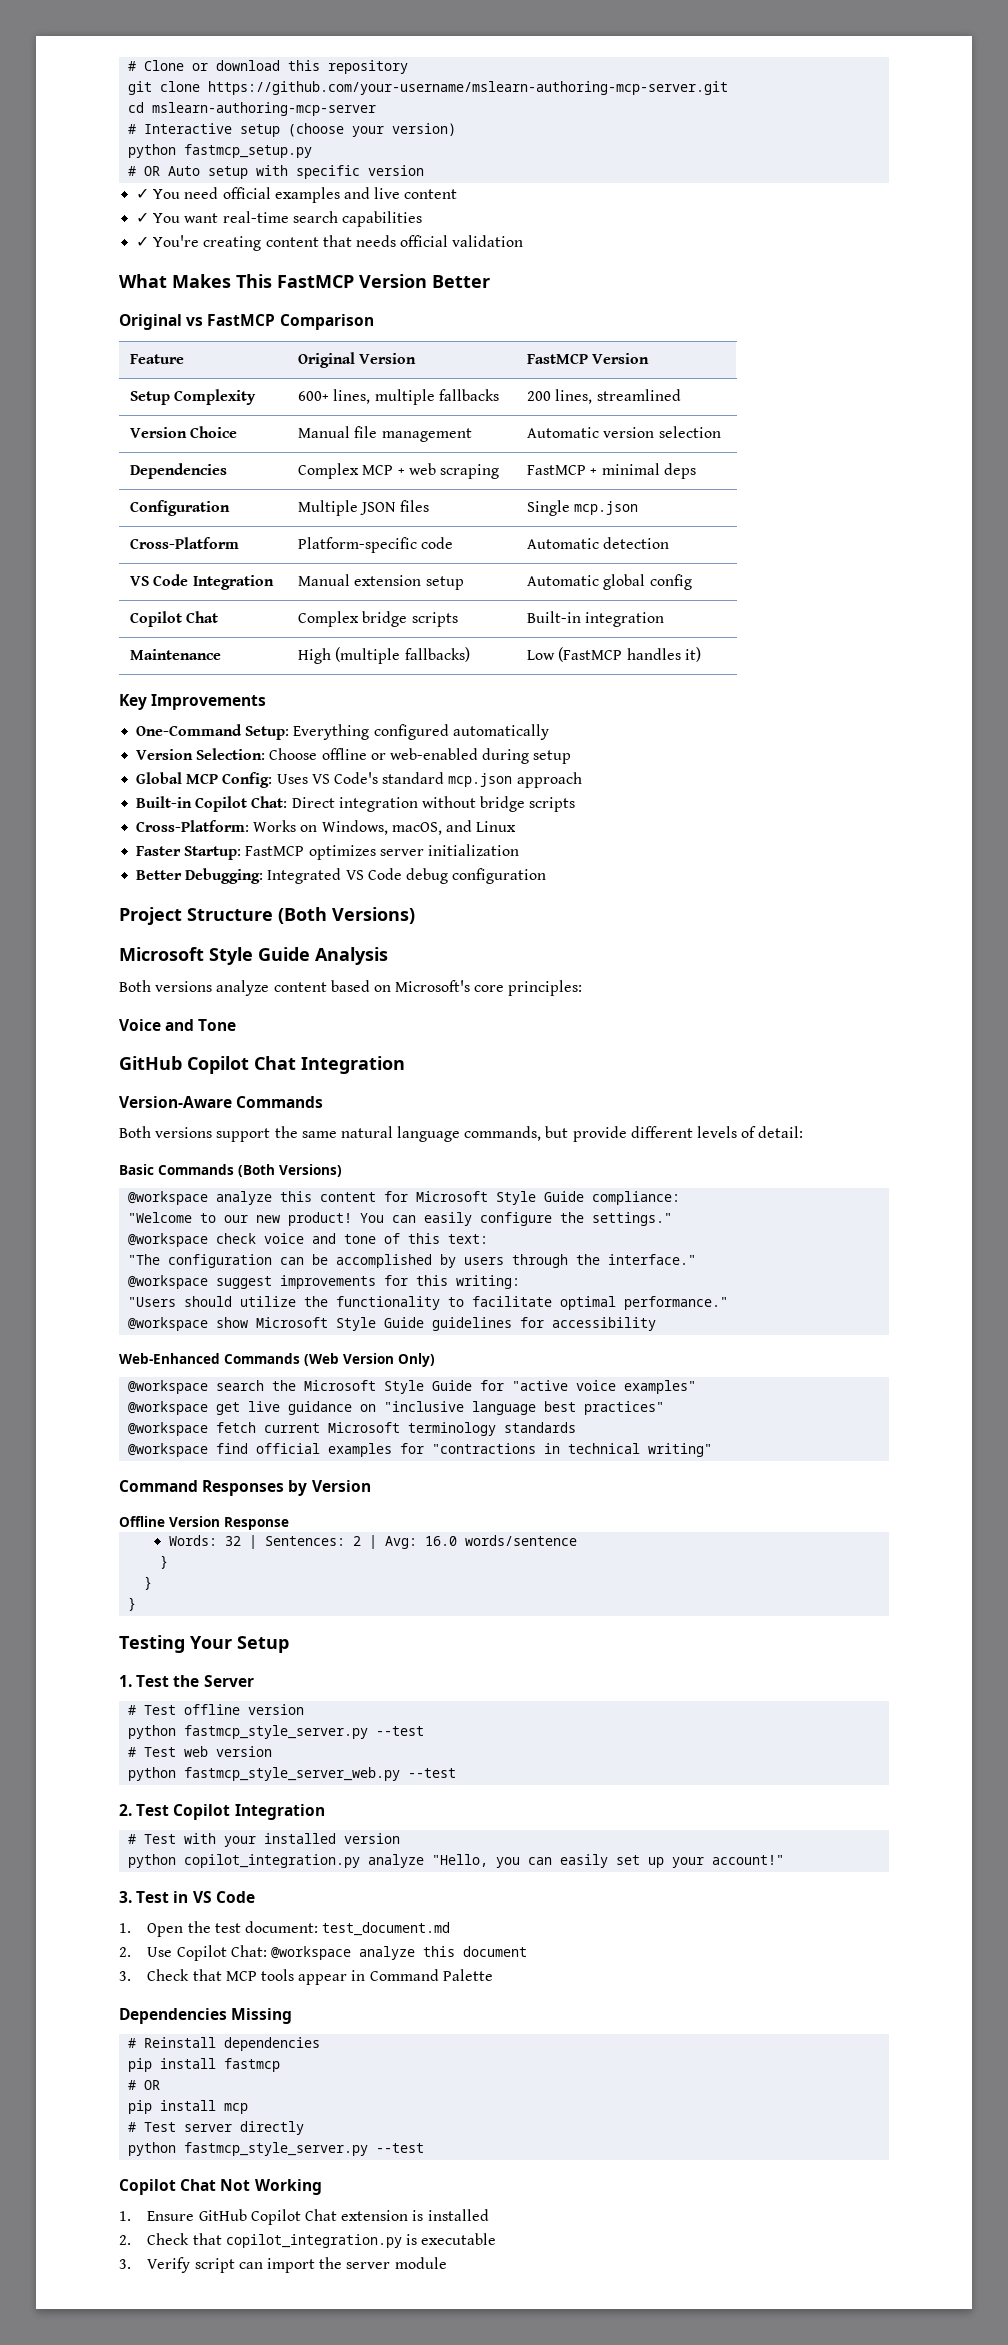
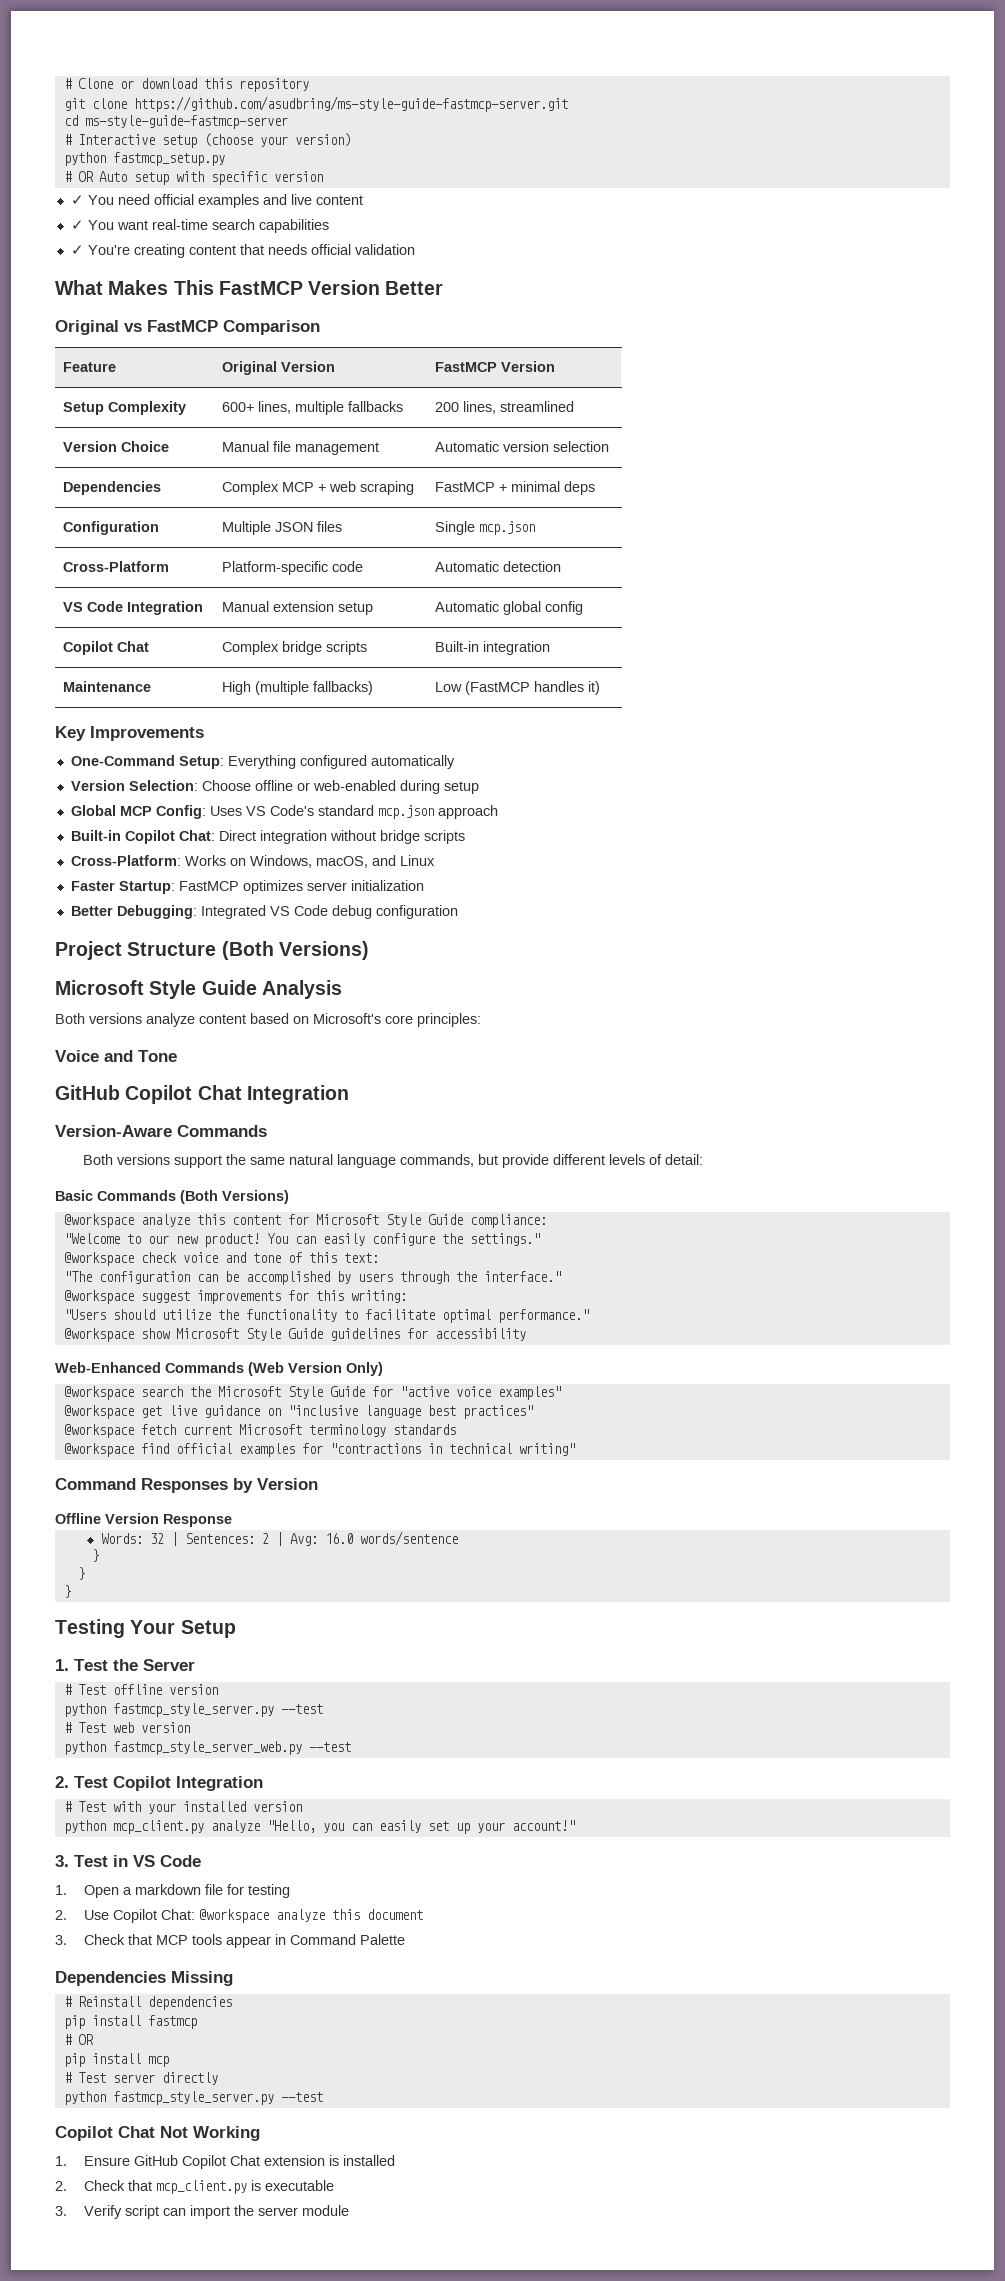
- git clone https://github.com/your-username/mslearn-authoring-mcp-server.git
+ git clone https://github.com/asudbring/ms-style-guide-fastmcp-server.git
- cd mslearn-authoring-mcp-server
+ cd ms-style-guide-fastmcp-server
- python copilot_integration.py analyze "Hello, you can easily set up your account!"
+ python mcp_client.py analyze "Hello, you can easily set up your account!"
- 1. Open the test document: test_document.md
+ 1. Open a markdown file for testing
- 2. Check that copilot_integration.py is executable
+ 2. Check that mcp_client.py is executable

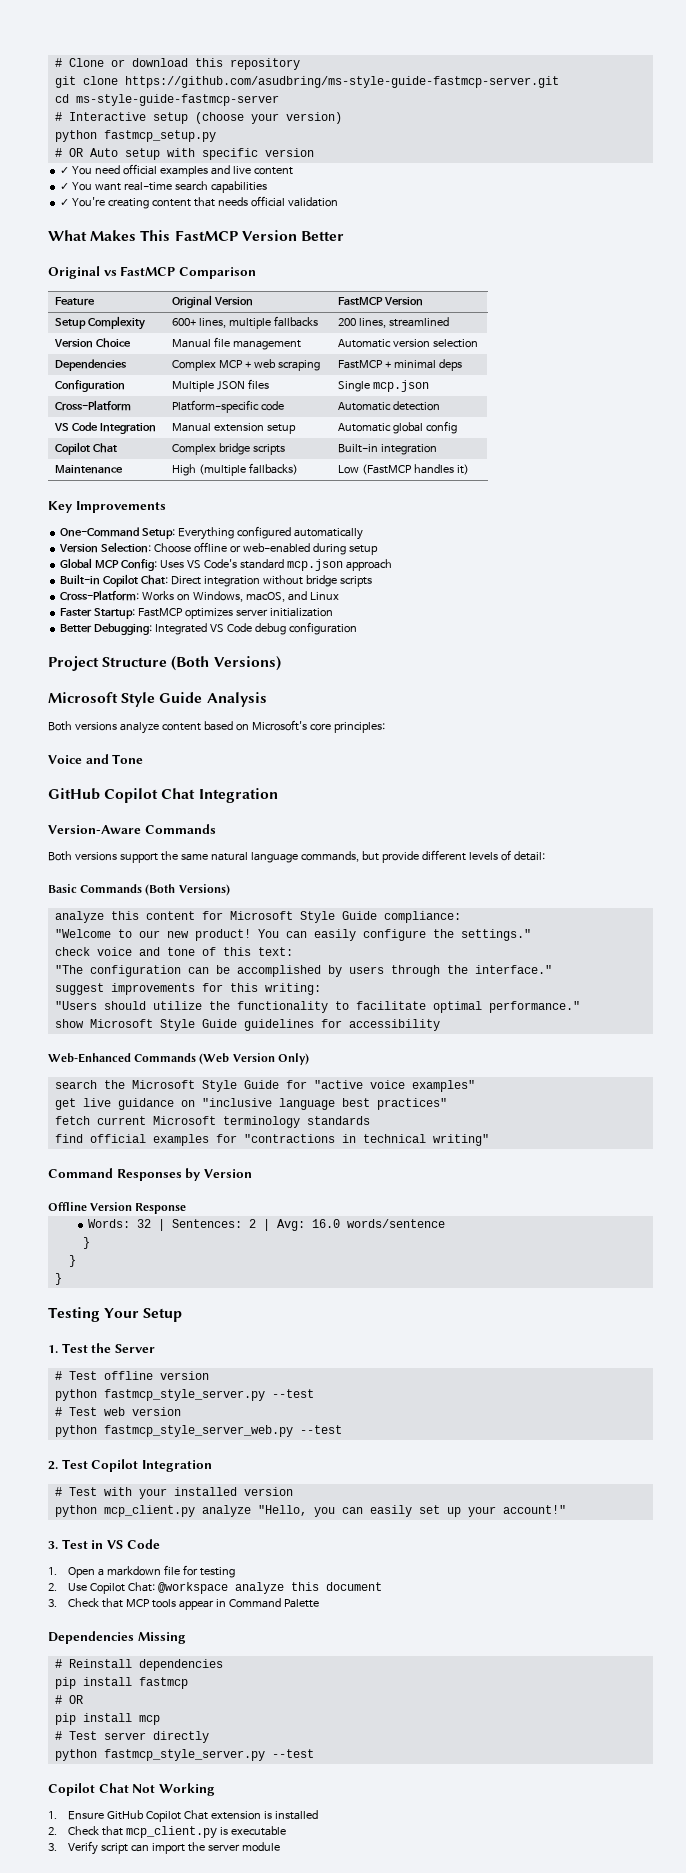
- @workspace analyze this content for Microsoft Style Guide compliance:
+ analyze this content for Microsoft Style Guide compliance:
- @workspace check voice and tone of this text:
+ check voice and tone of this text:
- @workspace suggest improvements for this writing:
+ suggest improvements for this writing:
- @workspace show Microsoft Style Guide guidelines for accessibility
+ show Microsoft Style Guide guidelines for accessibility
- @workspace search the Microsoft Style Guide for "active voice examples"
+ search the Microsoft Style Guide for "active voice examples"
- @workspace get live guidance on "inclusive language best practices"
+ get live guidance on "inclusive language best practices"
- @workspace fetch current Microsoft terminology standards
+ fetch current Microsoft terminology standards
- @workspace find official examples for "contractions in technical writing"
+ find official examples for "contractions in technical writing"

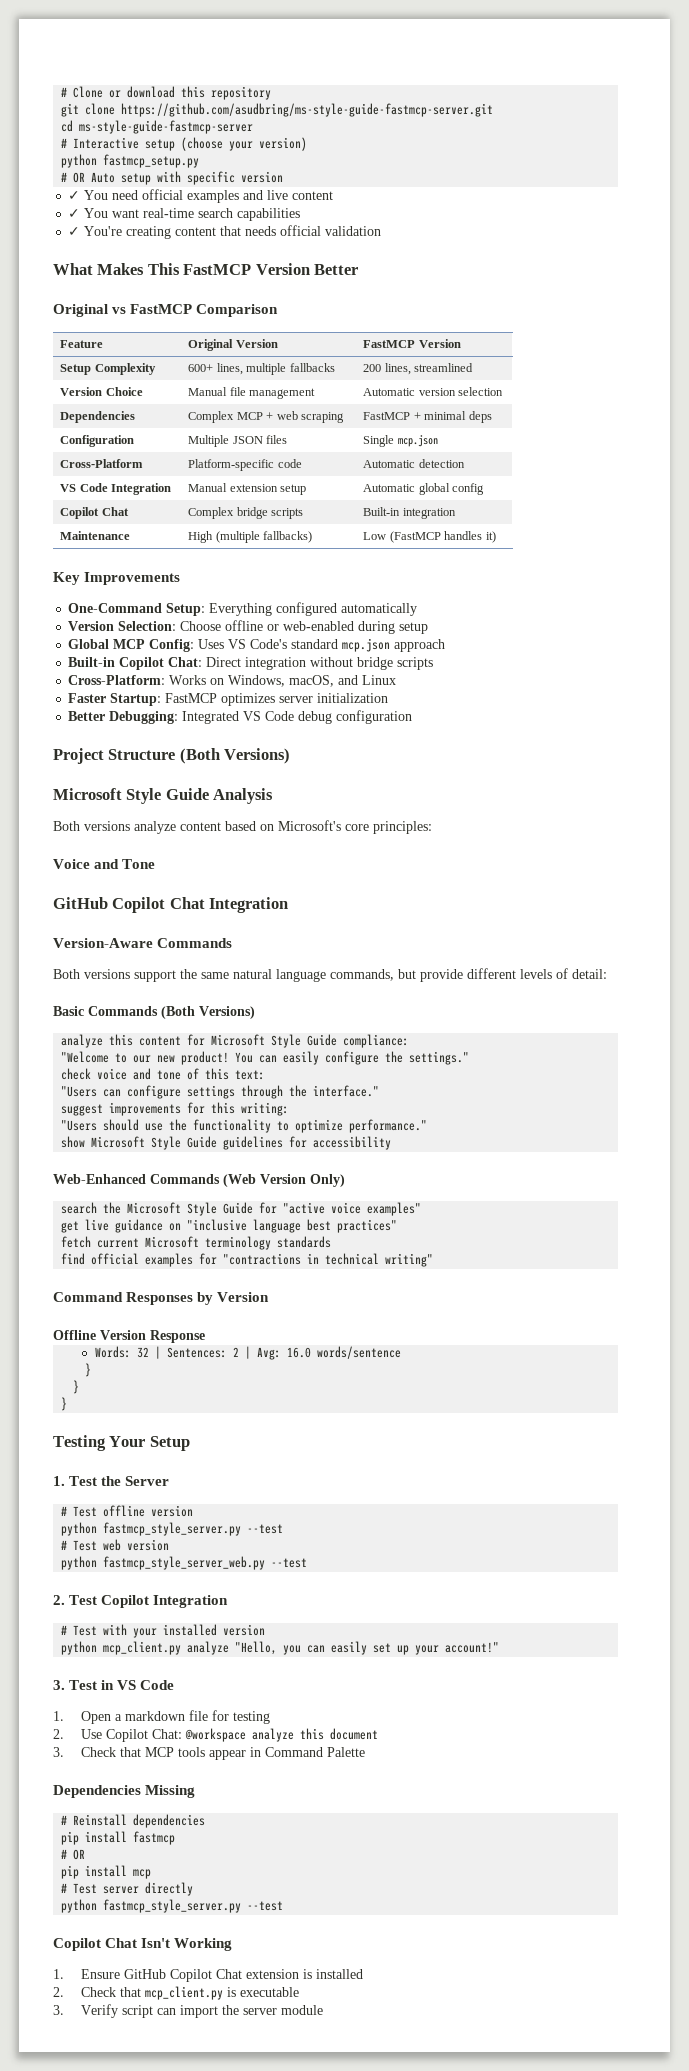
- "The configuration can be accomplished by users through the interface."
+ "Users can configure settings through the interface."
- "Users should utilize the functionality to facilitate optimal performance."
+ "Users should use the functionality to optimize performance."
- Copilot Chat Not Working
+ Copilot Chat Isn't Working

